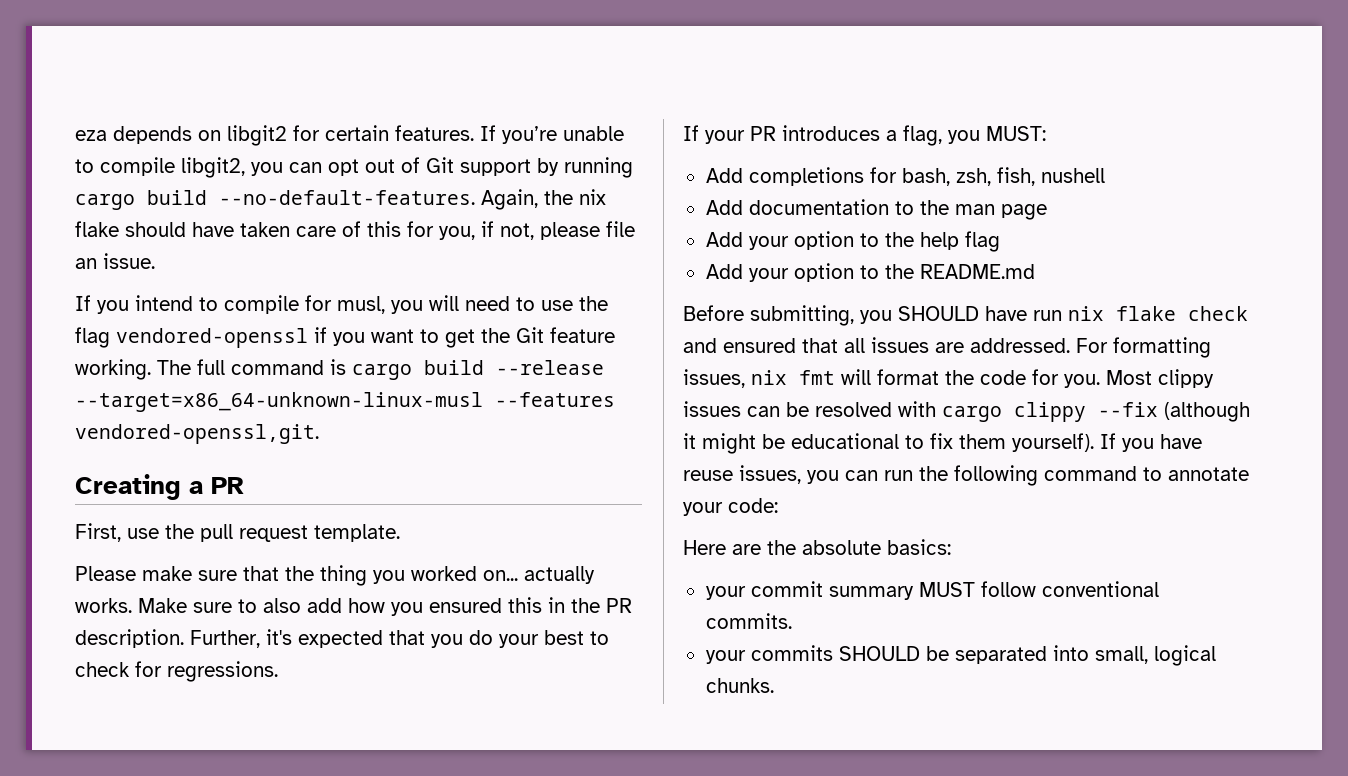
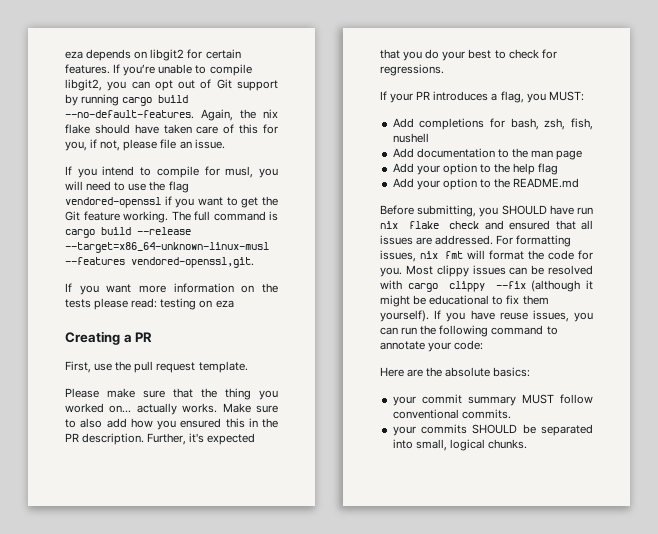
+ If you want more information on the tests please read: testing on eza

